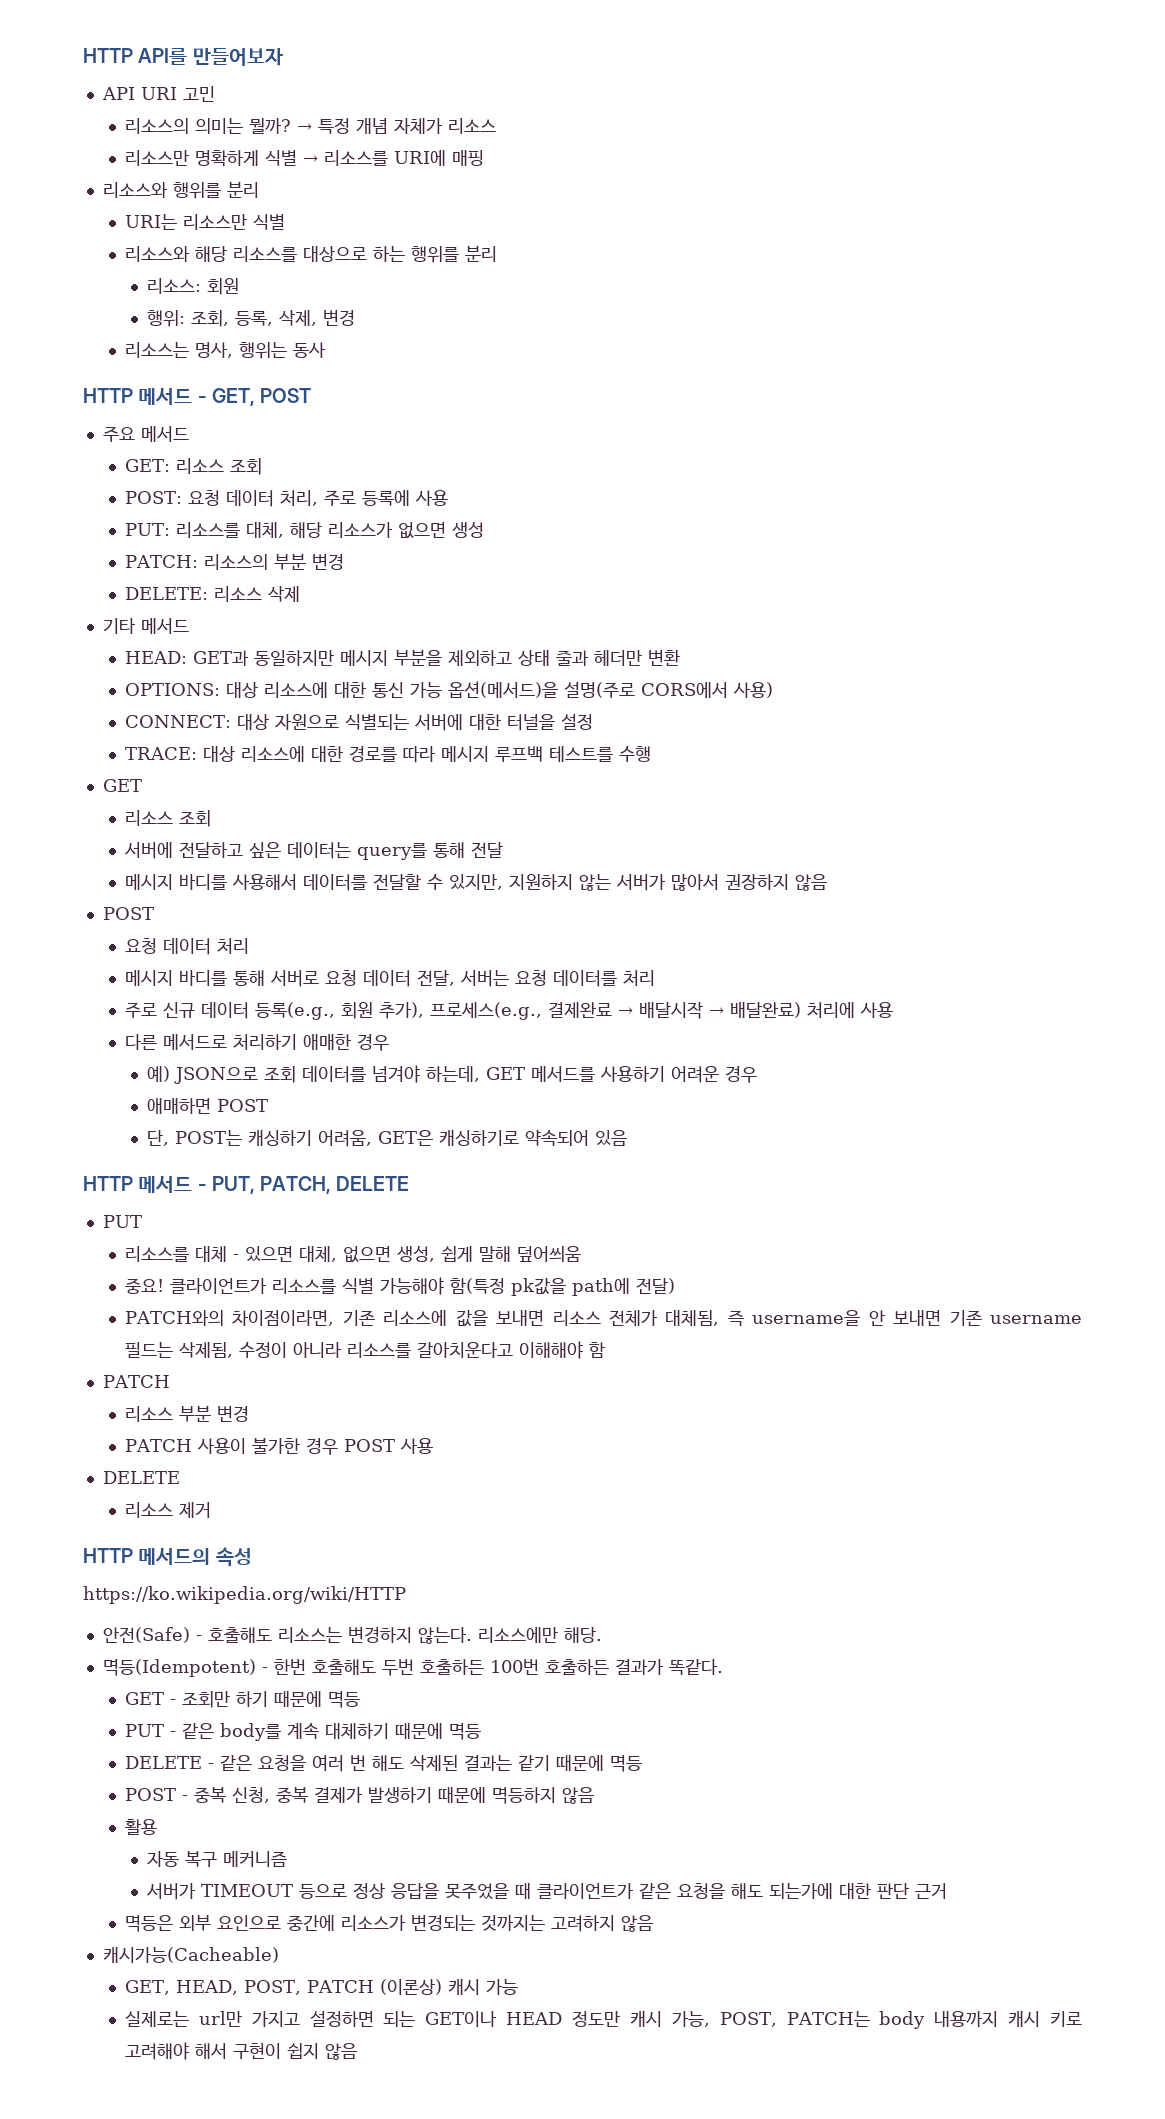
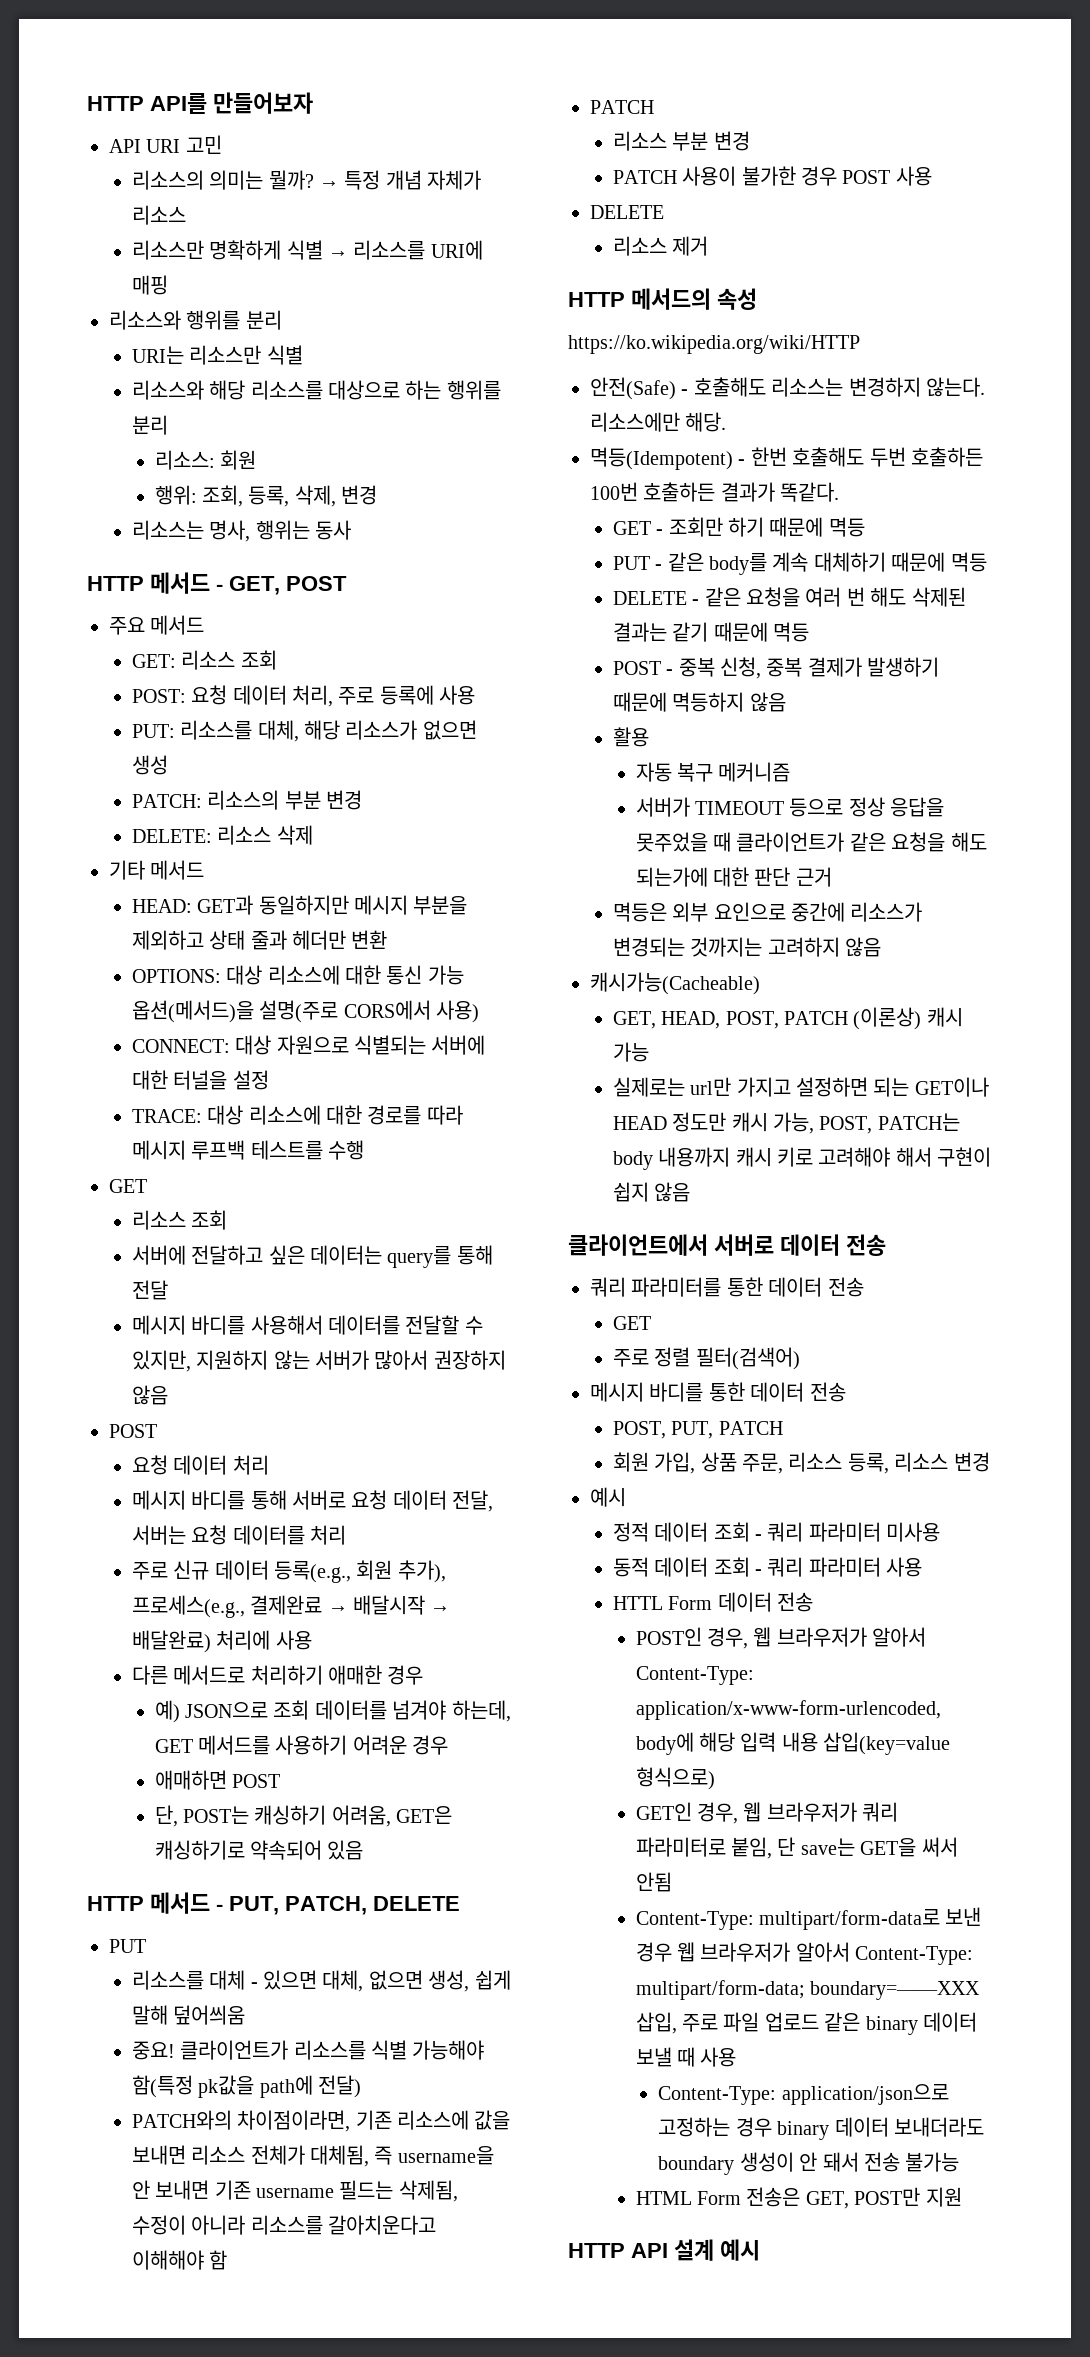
+ 클라이언트에서 서버로 데이터 전송
+ 쿼리 파라미터를 통한 데이터 전송
+ GET
+ 주로 정렬 필터(검색어)
+ 메시지 바디를 통한 데이터 전송
+ POST, PUT, PATCH
+ 회원 가입, 상품 주문, 리소스 등록, 리소스 변경
+ 예시
+ 정적 데이터 조회 - 쿼리 파라미터 미사용
+ 동적 데이터 조회 - 쿼리 파라미터 사용
+ HTTL Form 데이터 전송
+ POST인 경우, 웹 브라우저가 알아서 Content-Type: application/x-www-form-urlencoded, body에 해당 입력 내용 삽입(key=value 형식으로)
+ GET인 경우, 웹 브라우저가 쿼리 파라미터로 붙임, 단 save는 GET을 써서 안됨
+ Content-Type: multipart/form-data로 보낸 경우 웹 브라우저가 알아서 Content-Type: multipart/form-data; boundary=——XXX 삽입, 주로 파일 업로드 같은 binary 데이터 보낼 때 사용
+ Content-Type: application/json으로 고정하는 경우 binary 데이터 보내더라도 boundary 생성이 안 돼서 전송 불가능
+ HTML Form 전송은 GET, POST만 지원
+ HTTP API 설계 예시

